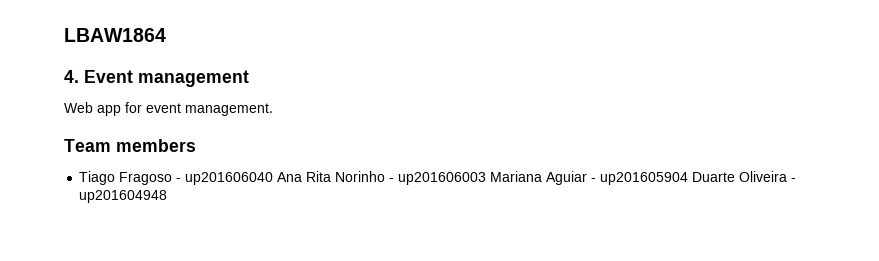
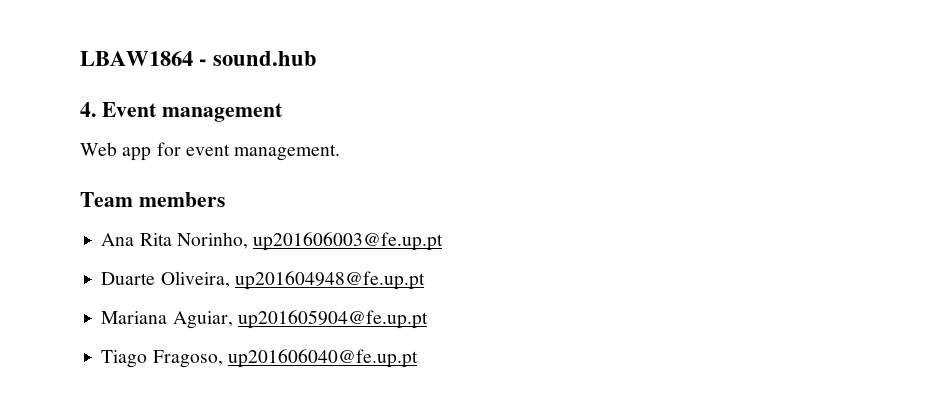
- LBAW1864
+ LBAW1864 - sound.hub
- Tiago Fragoso - up201606040 Ana Rita Norinho - up201606003 Mariana Aguiar - up201605904 Duarte Oliveira - up201604948
+ Ana Rita Norinho, up201606003@fe.up.pt
+ Duarte Oliveira, up201604948@fe.up.pt
+ Mariana Aguiar, up201605904@fe.up.pt
+ Tiago Fragoso, up201606040@fe.up.pt

